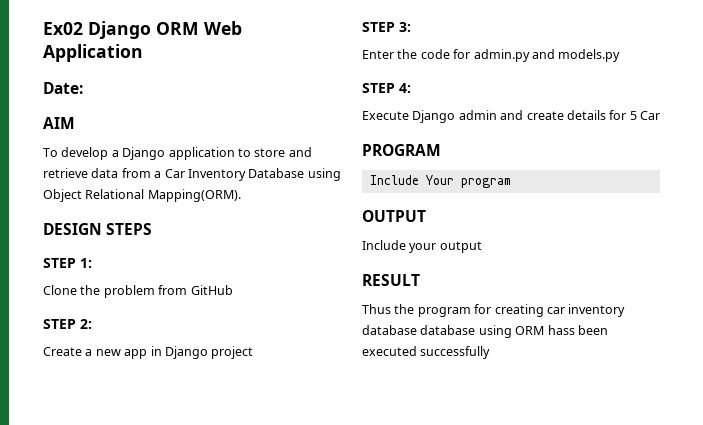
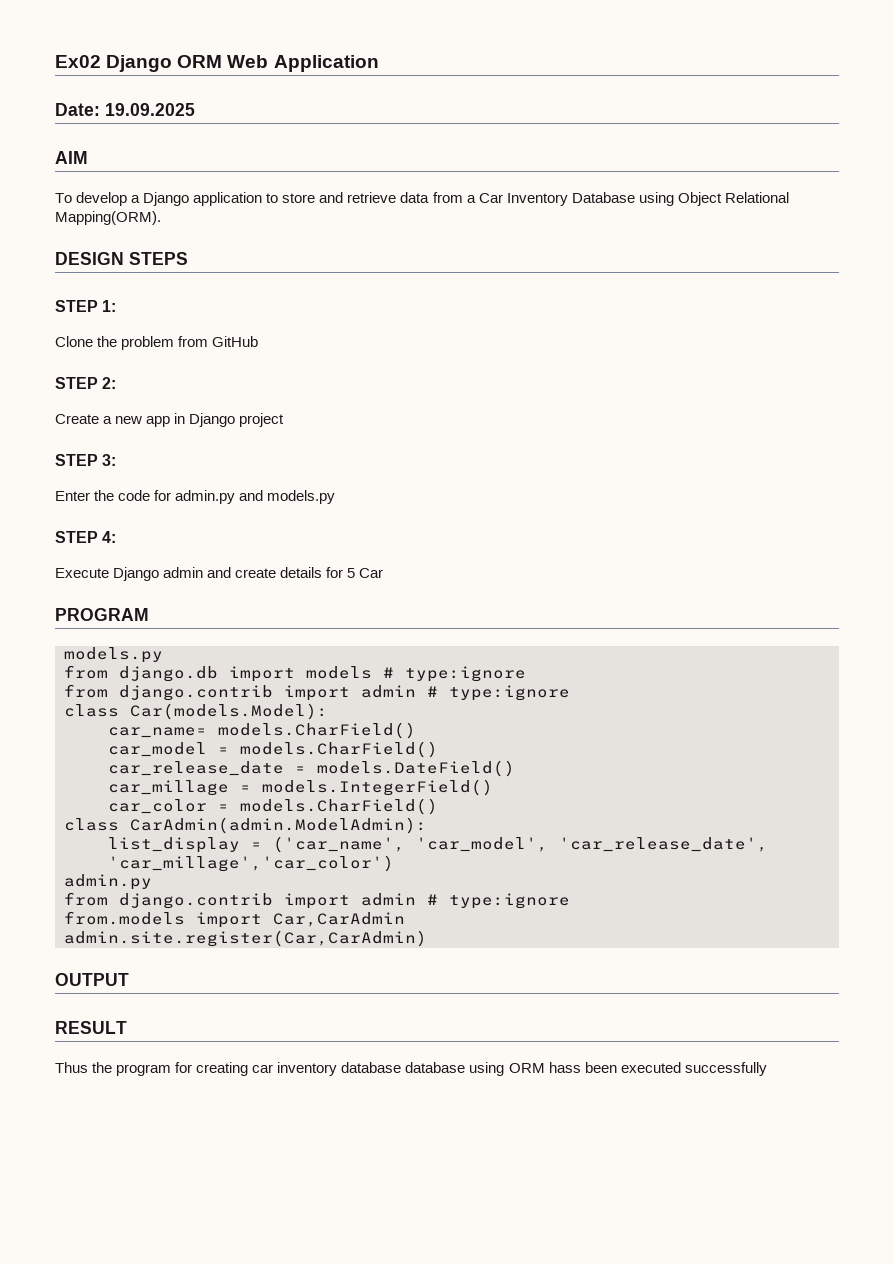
- Date:
+ Date: 19.09.2025
  PROGRAM
- Include Your program
+ models.py
+ from django.db import models # type:ignore
+ from django.contrib import admin # type:ignore
+ class Car(models.Model):
+ car_name= models.CharField()
+ car_model = models.CharField()
+ car_release_date = models.DateField()
+ car_millage = models.IntegerField()
+ car_color = models.CharField()
+ class CarAdmin(admin.ModelAdmin):
+ list_display = ('car_name', 'car_model', 'car_release_date', 'car_millage','car_color')
+ admin.py
+ from django.contrib import admin # type:ignore
+ from.models import Car,CarAdmin
+ admin.site.register(Car,CarAdmin)
  OUTPUT
- Include your output

